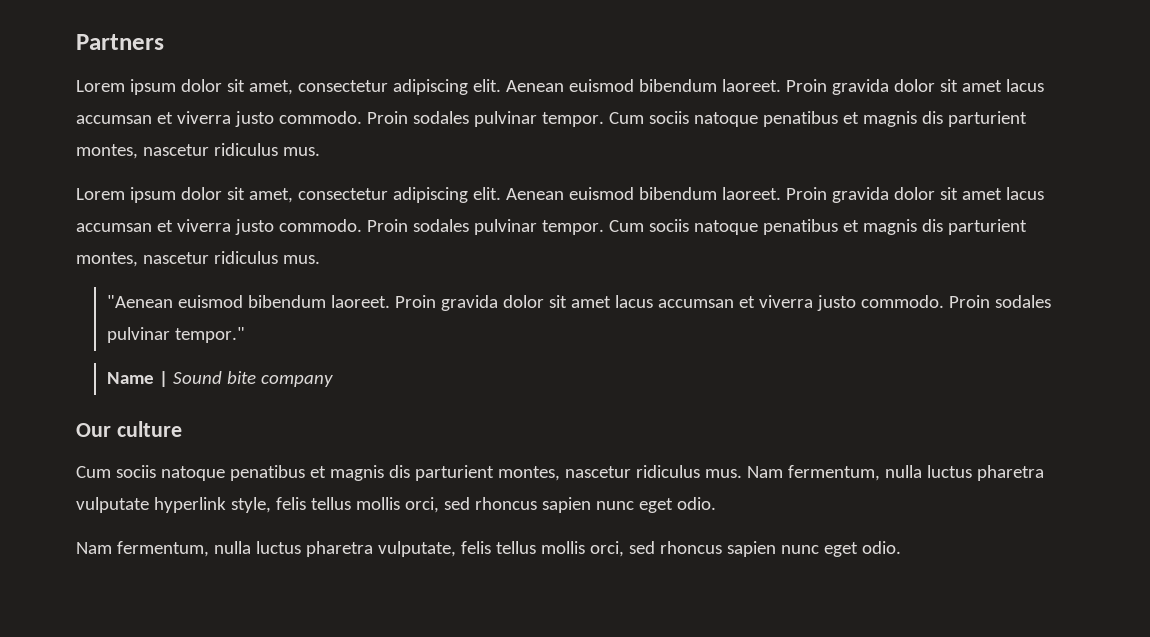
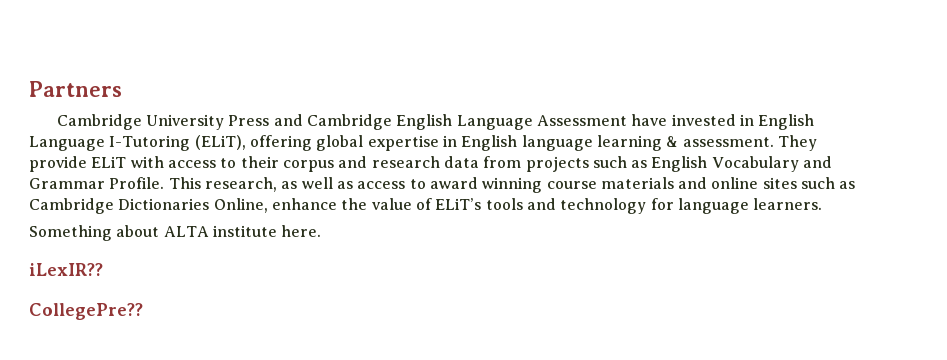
  Partners
- Lorem ipsum dolor sit amet, consectetur adipiscing elit. Aenean euismod bibendum laoreet. Proin gravida dolor sit amet lacus accumsan et viverra justo commodo. Proin sodales pulvinar tempor. Cum sociis natoque penatibus et magnis dis parturient montes, nascetur ridiculus mus.
- Lorem ipsum dolor sit amet, consectetur adipiscing elit. Aenean euismod bibendum laoreet. Proin gravida dolor sit amet lacus accumsan et viverra justo commodo. Proin sodales pulvinar tempor. Cum sociis natoque penatibus et magnis dis parturient montes, nascetur ridiculus mus.
- "Aenean euismod bibendum laoreet. Proin gravida dolor sit amet lacus accumsan et viverra justo commodo. Proin sodales pulvinar tempor."
- Name | Sound bite company
- Our culture
- Cum sociis natoque penatibus et magnis dis parturient montes, nascetur ridiculus mus. Nam fermentum, nulla luctus pharetra vulputate hyperlink style, felis tellus mollis orci, sed rhoncus sapien nunc eget odio.
- Nam fermentum, nulla luctus pharetra vulputate, felis tellus mollis orci, sed rhoncus sapien nunc eget odio.
+ Cambridge University Press and Cambridge English Language Assessment have invested in English Language I-Tutoring (ELiT), offering global expertise in English language learning & assessment. They provide ELiT with access to their corpus and research data from projects such as English Vocabulary and Grammar Profile. This research, as well as access to award winning course materials and online sites such as Cambridge Dictionaries Online, enhance the value of ELiT’s tools and technology for language learners.
+ Something about ALTA institute here.
+ iLexIR??
+ CollegePre??

